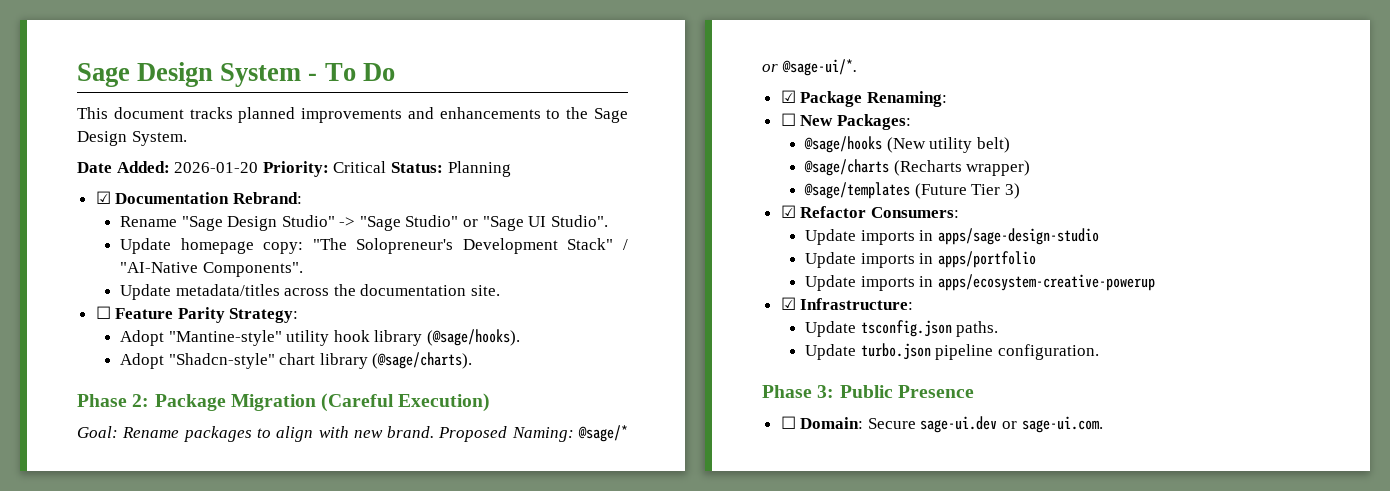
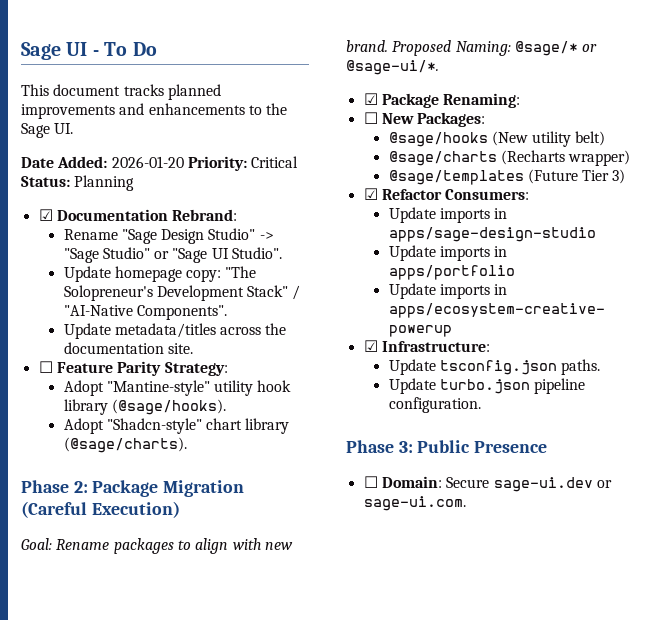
- Sage Design System - To Do
+ Sage UI - To Do
- This document tracks planned improvements and enhancements to the Sage Design System.
+ This document tracks planned improvements and enhancements to the Sage UI.

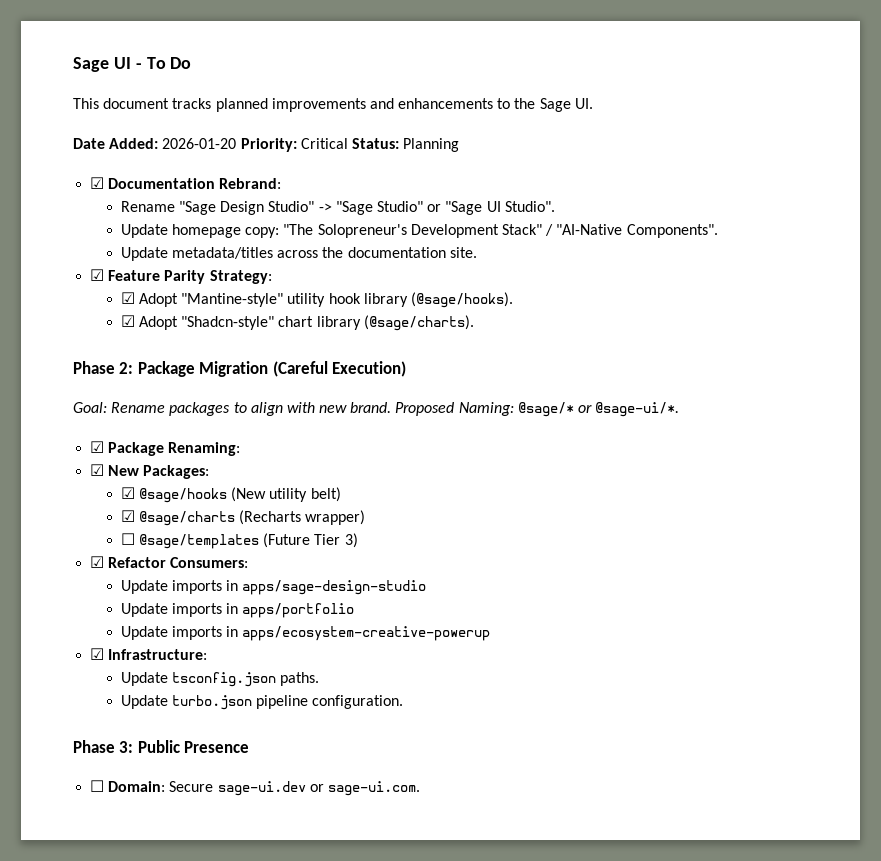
- ☐ Feature Parity Strategy:
+ ☑ Feature Parity Strategy:
- Adopt "Mantine-style" utility hook library (@sage/hooks).
+ ☑ Adopt "Mantine-style" utility hook library (@sage/hooks).
- Adopt "Shadcn-style" chart library (@sage/charts).
+ ☑ Adopt "Shadcn-style" chart library (@sage/charts).
- ☐ New Packages:
+ ☑ New Packages:
- @sage/hooks (New utility belt)
+ ☑ @sage/hooks (New utility belt)
- @sage/charts (Recharts wrapper)
+ ☑ @sage/charts (Recharts wrapper)
- @sage/templates (Future Tier 3)
+ ☐ @sage/templates (Future Tier 3)

